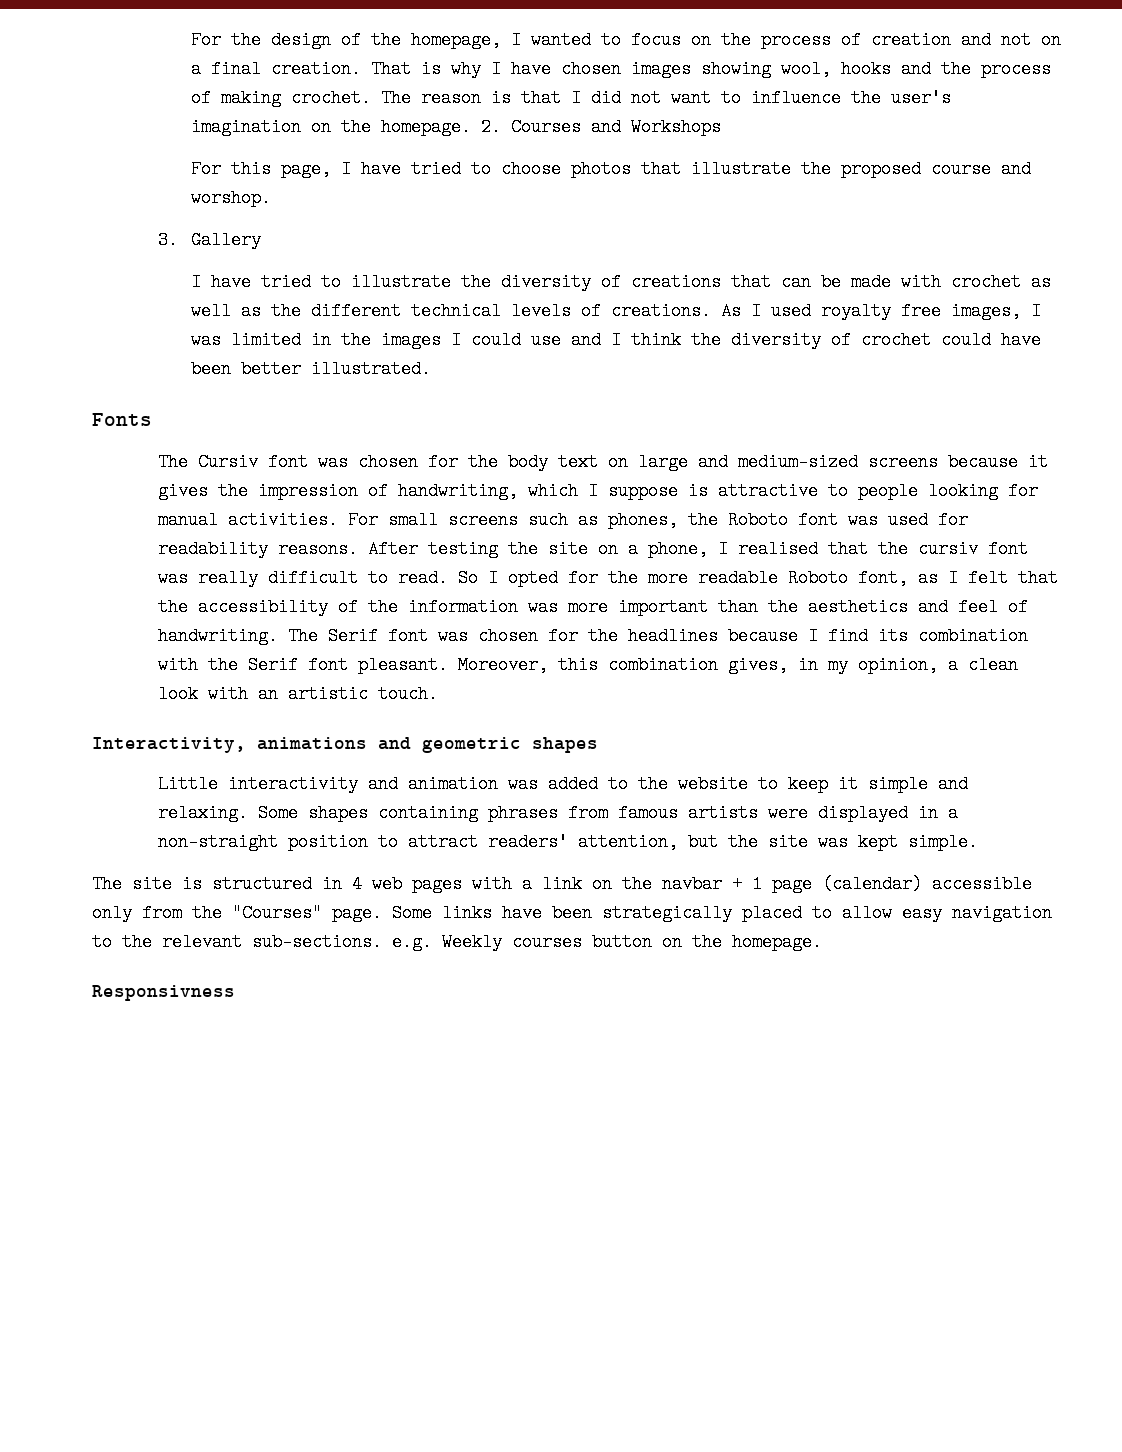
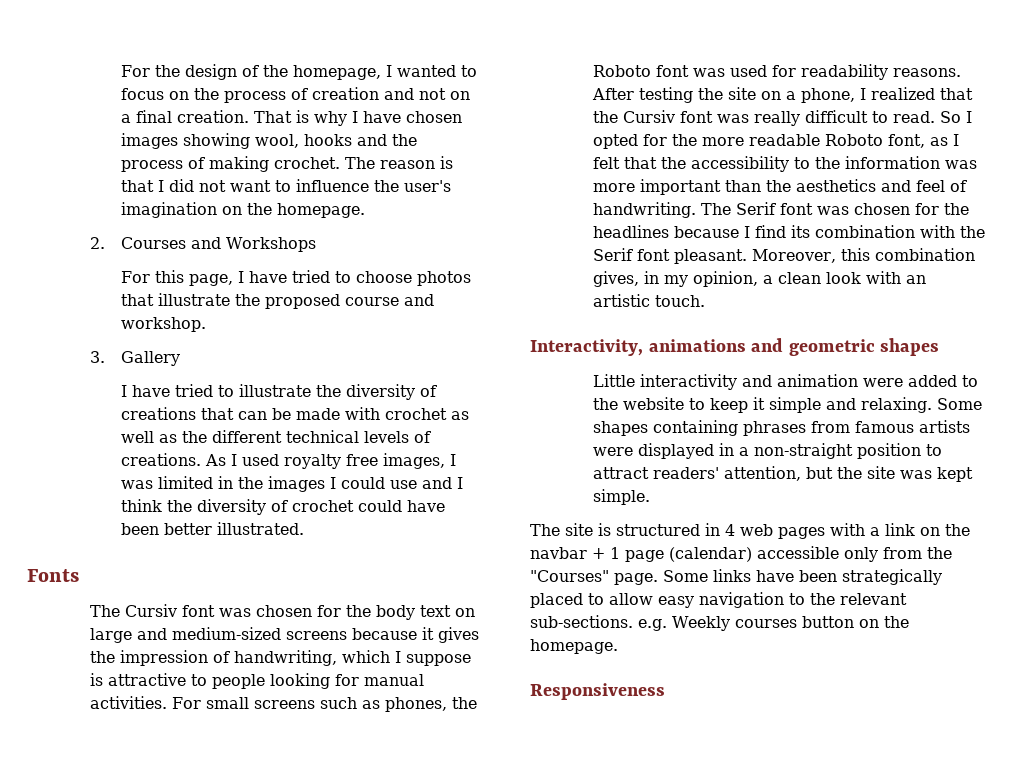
- The reason is that I did not want to influence the user's imagination on the homepage. 2. Courses and Workshops
+ The reason is that I did not want to influence the user's imagination on the homepage.
+ 2. Courses and Workshops
- For this page, I have tried to choose photos that illustrate the proposed course and worshop.
+ For this page, I have tried to choose photos that illustrate the proposed course and workshop.
- After testing the site on a phone, I realised that the cursiv font was really difficult to read.
+ After testing the site on a phone, I realized that the Cursiv font was really difficult to read.
- So I opted for the more readable Roboto font, as I felt that the accessibility of the information was more important than the aesthetics and feel of handwriting.
+ So I opted for the more readable Roboto font, as I felt that the accessibility to the information was more important than the aesthetics and feel of handwriting.
- Little interactivity and animation was added to the website to keep it simple and relaxing.
+ Little interactivity and animation were added to the website to keep it simple and relaxing.
- Responsivness
+ Responsiveness

